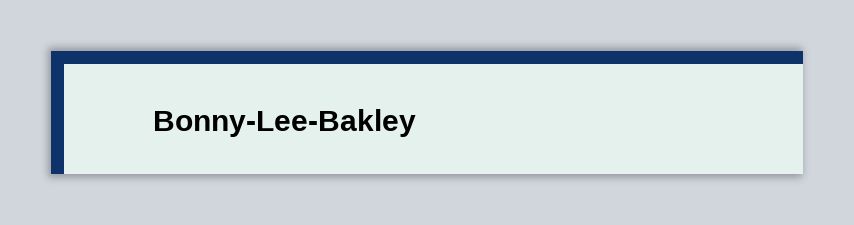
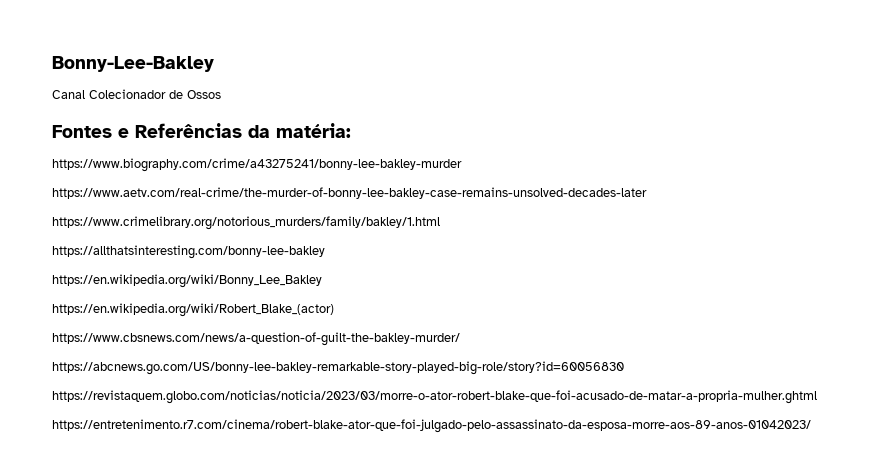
+ Canal Colecionador de Ossos
+ Fontes e Referências da matéria:
+ https://www.biography.com/crime/a43275241/bonny-lee-bakley-murder
+ https://www.aetv.com/real-crime/the-murder-of-bonny-lee-bakley-case-remains-unsolved-decades-later
+ https://www.crimelibrary.org/notorious_murders/family/bakley/1.html
+ https://allthatsinteresting.com/bonny-lee-bakley
+ https://en.wikipedia.org/wiki/Bonny_Lee_Bakley
+ https://en.wikipedia.org/wiki/Robert_Blake_(actor)
+ https://www.cbsnews.com/news/a-question-of-guilt-the-bakley-murder/
+ https://abcnews.go.com/US/bonny-lee-bakley-remarkable-story-played-big-role/story?id=60056830
+ https://revistaquem.globo.com/noticias/noticia/2023/03/morre-o-ator-robert-blake-que-foi-acusado-de-matar-a-propria-mulher.ghtml
+ https://entretenimento.r7.com/cinema/robert-blake-ator-que-foi-julgado-pelo-assassinato-da-esposa-morre-aos-89-anos-01042023/

